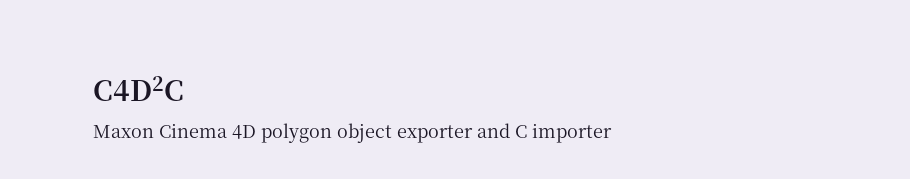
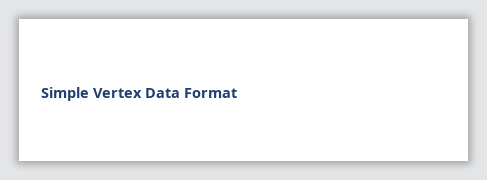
- C4D2C
- Maxon Cinema 4D polygon object exporter and C importer
+ Simple Vertex Data Format

